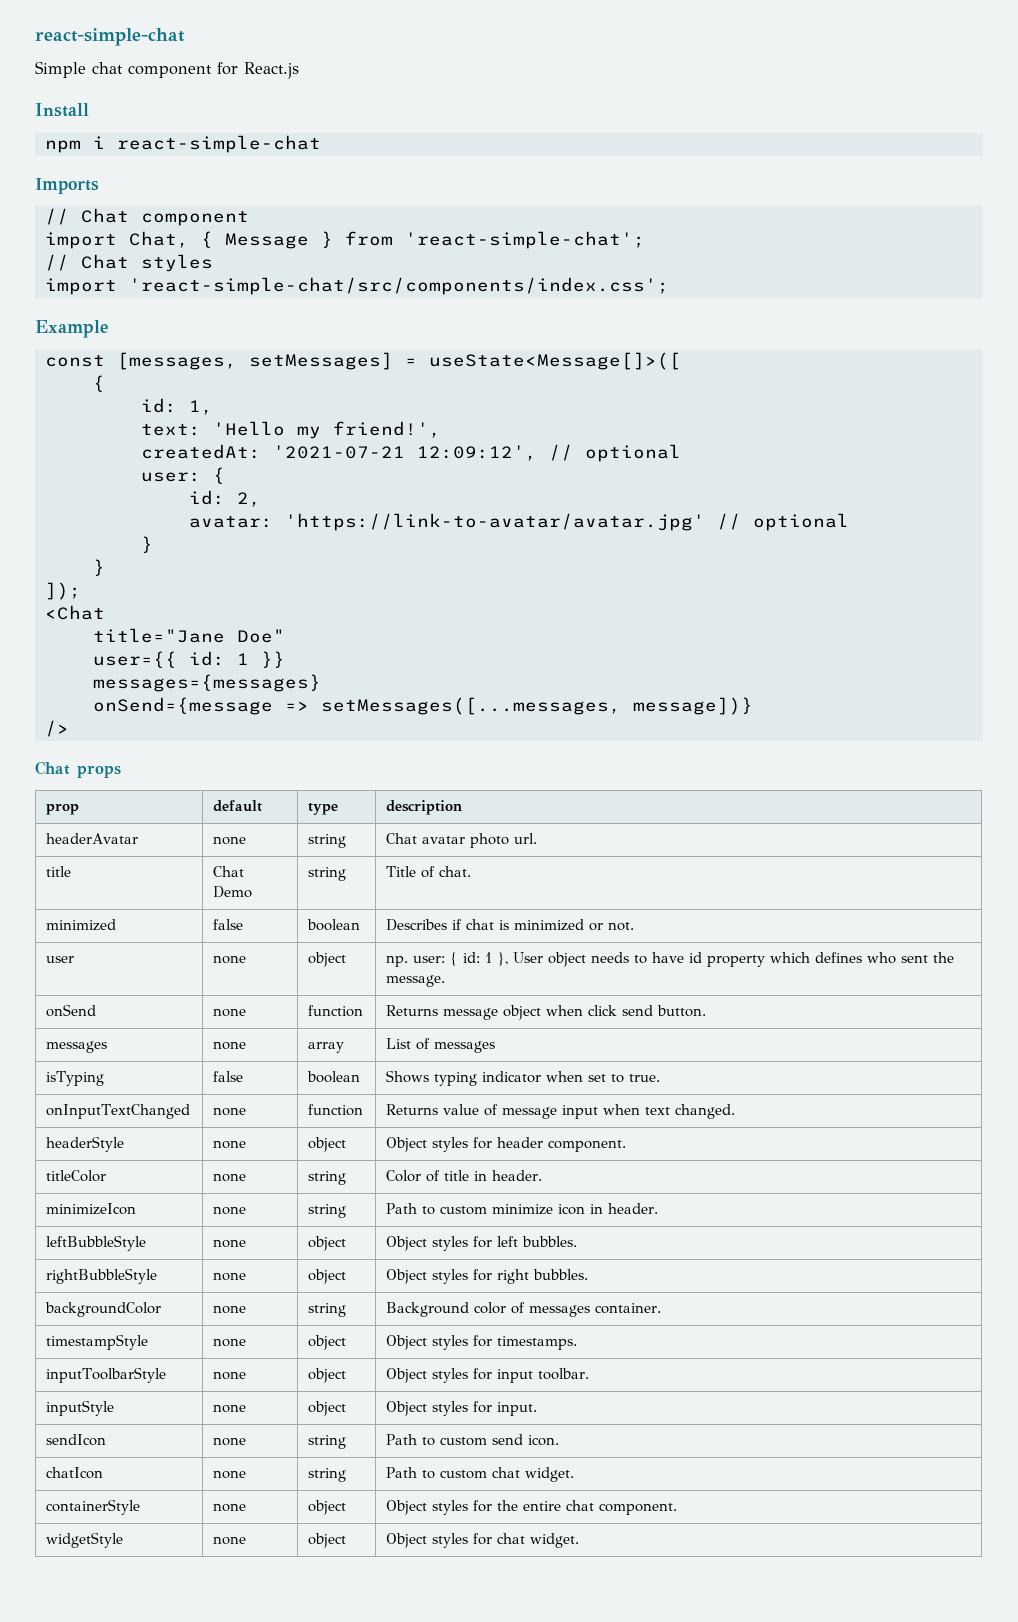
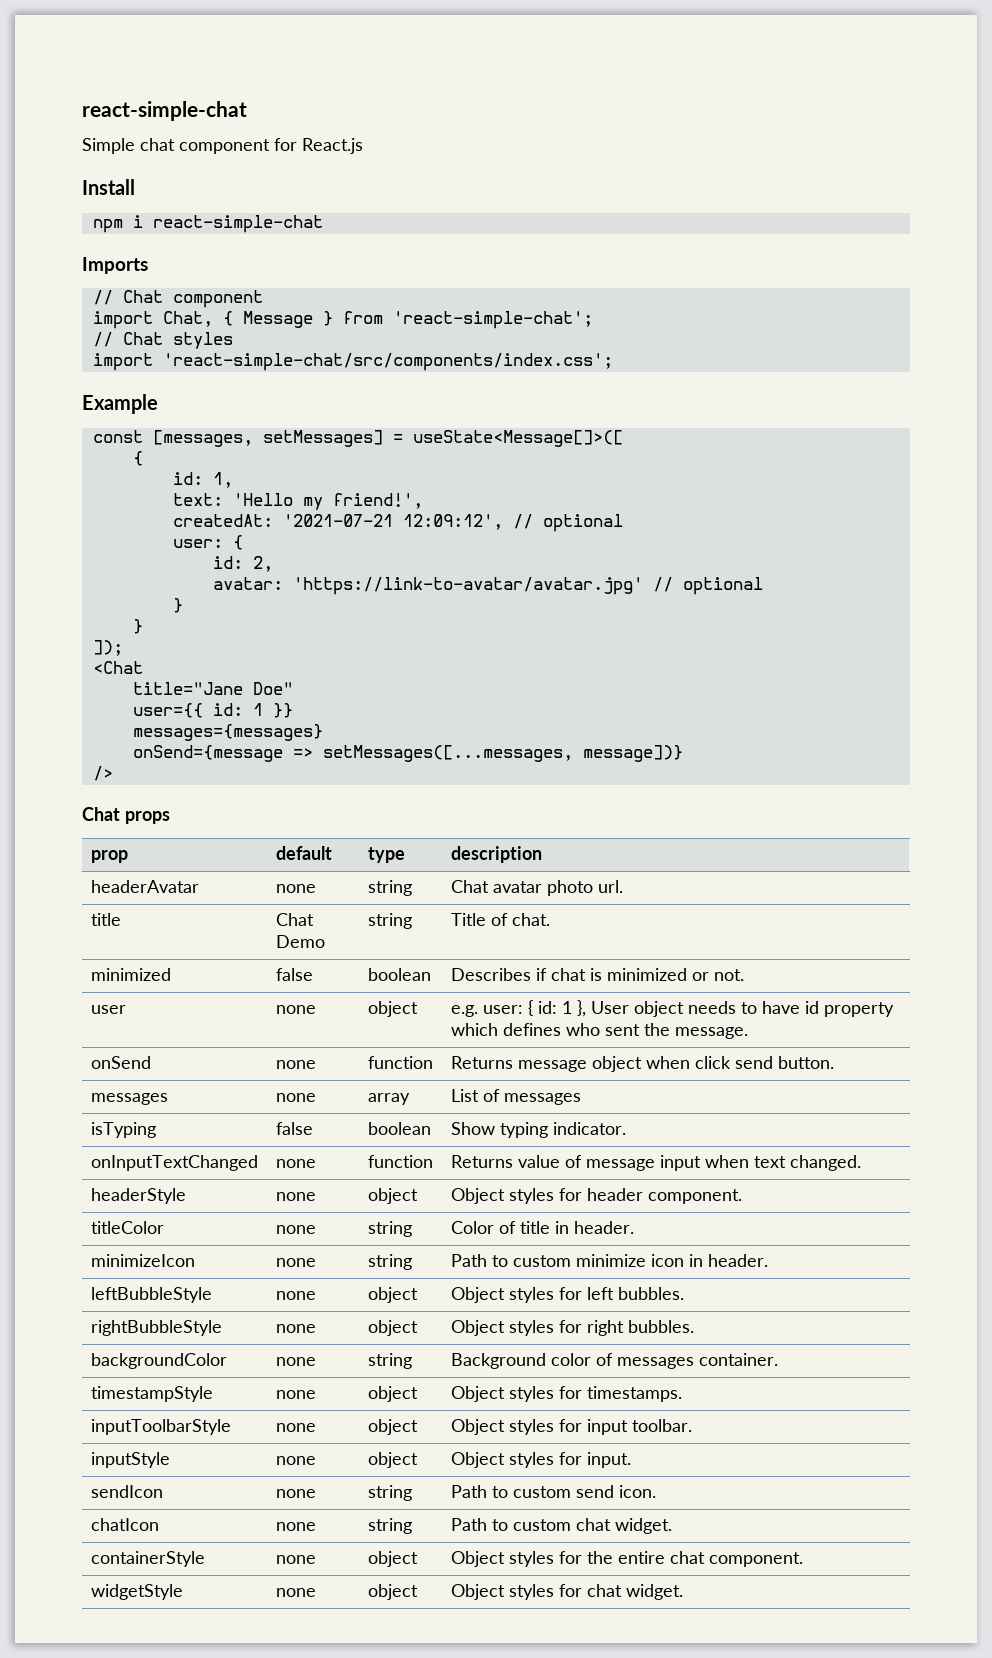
- user | none | object | np. user: { id: 1 }, User object needs to have id property which defines who sent the message.
+ user | none | object | e.g. user: { id: 1 }, User object needs to have id property which defines who sent the message.
- isTyping | false | boolean | Shows typing indicator when set to true.
+ isTyping | false | boolean | Show typing indicator.

